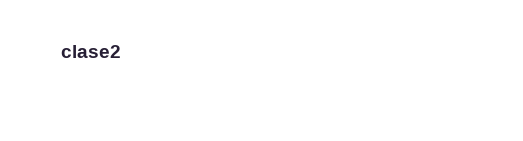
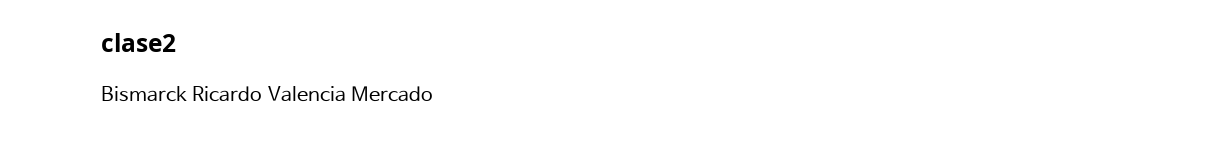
+ Bismarck Ricardo Valencia Mercado

